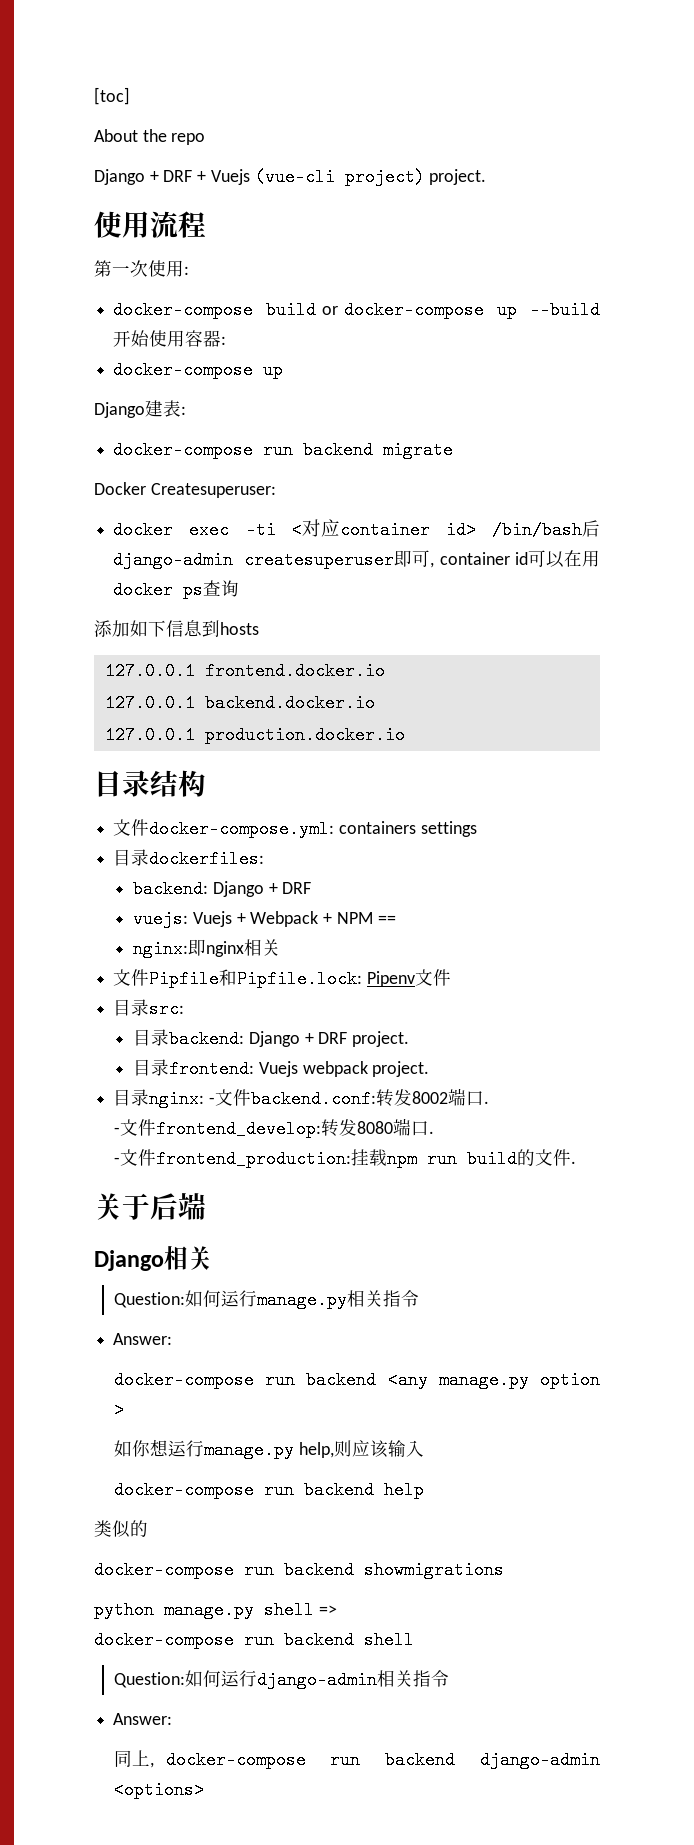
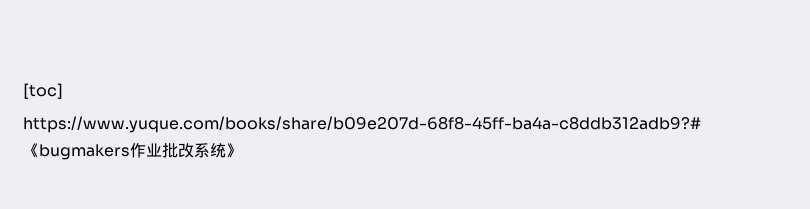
- About the repo
- Django + DRF + Vuejs (vue-cli project) project.
- 使用流程
- 第一次使用:
- docker-compose build or docker-compose up --build开始使用容器:
- docker-compose up
- Django建表:
- docker-compose run backend migrate
- Docker Createsuperuser:
- docker exec -ti <对应container id> /bin/bash后django-admin createsuperuser即可, container id可以在用docker ps查询
- 添加如下信息到hosts
- 127.0.0.1 frontend.docker.io
- 127.0.0.1 backend.docker.io
- 127.0.0.1 production.docker.io
- 目录结构
- 文件docker-compose.yml: containers settings
- 目录dockerfiles:
- backend: Django + DRF
- vuejs: Vuejs + Webpack + NPM ==
- nginx:即nginx相关
- 文件Pipfile和Pipfile.lock: Pipenv文件
- 目录src:
- 目录backend: Django + DRF project.
- 目录frontend: Vuejs webpack project.
- 目录nginx: -文件backend.conf:转发8002端口.
- -文件frontend_develop:转发8080端口.
- -文件frontend_production:挂载npm run build的文件.
- 关于后端
- Django相关
- Question:如何运行manage.py相关指令
- Answer:
- docker-compose run backend <any manage.py option >
- 如你想运行manage.py help,则应该输入
- docker-compose run backend help
- 类似的
- docker-compose run backend showmigrations
- python manage.py shell =>
- docker-compose run backend shell
- Question:如何运行django-admin相关指令
- Answer:
- 同上, docker-compose run backend django-admin <options>
+ https://www.yuque.com/books/share/b09e207d-68f8-45ff-ba4a-c8ddb312adb9?#《bugmakers作业批改系统》

